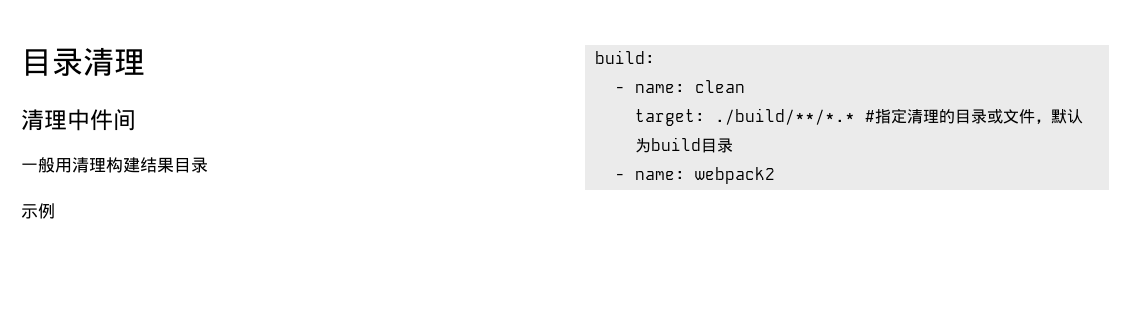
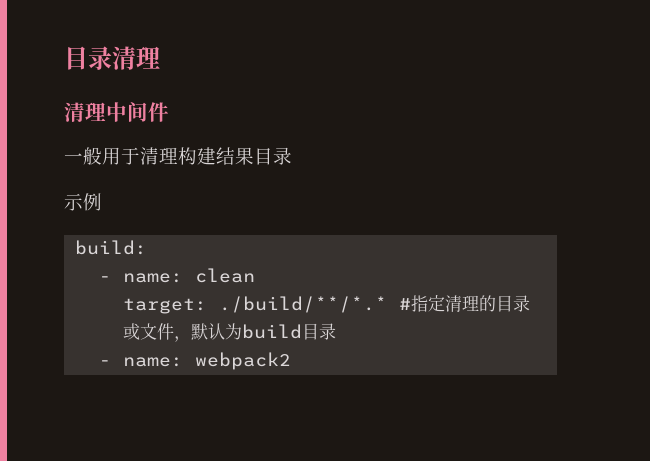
- 清理中件间
+ 清理中间件
- 一般用清理构建结果目录
+ 一般用于清理构建结果目录

